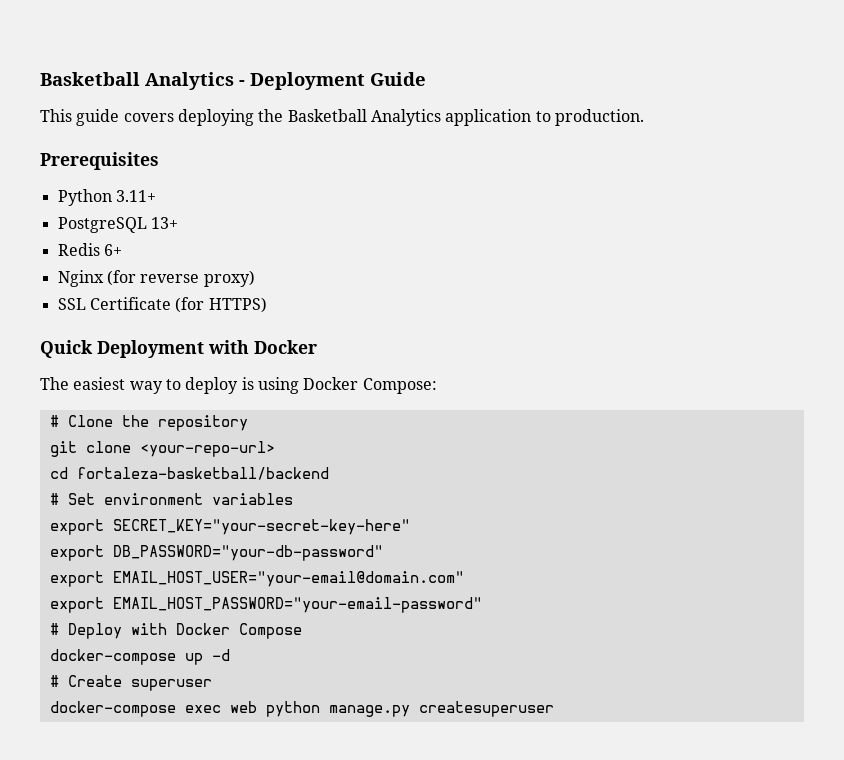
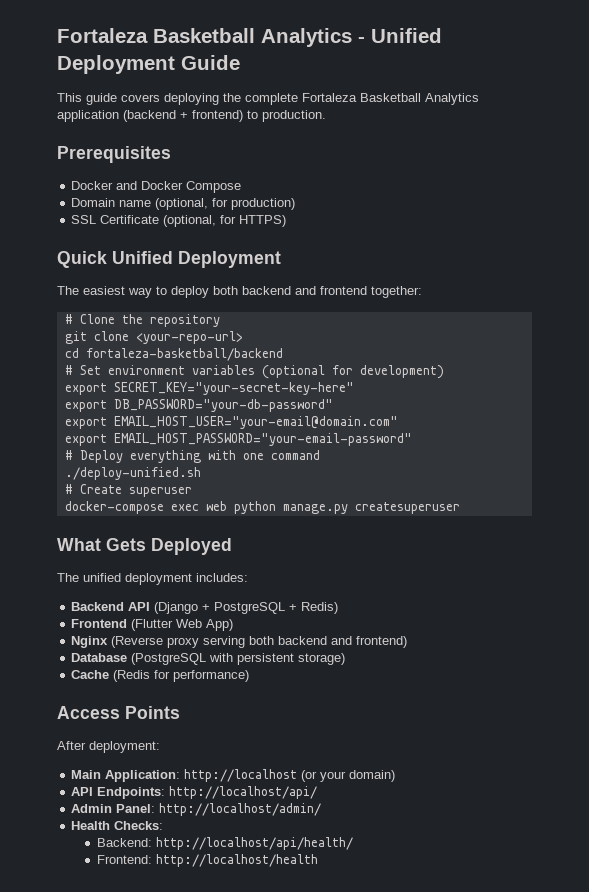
- Basketball Analytics - Deployment Guide
+ Fortaleza Basketball Analytics - Unified Deployment Guide
- This guide covers deploying the Basketball Analytics application to production.
+ This guide covers deploying the complete Fortaleza Basketball Analytics application (backend + frontend) to production.
- Python 3.11+
- PostgreSQL 13+
- Redis 6+
- Nginx (for reverse proxy)
+ Docker and Docker Compose
+ Domain name (optional, for production)
- SSL Certificate (for HTTPS)
+ SSL Certificate (optional, for HTTPS)
- Quick Deployment with Docker
+ Quick Unified Deployment
- The easiest way to deploy is using Docker Compose:
+ The easiest way to deploy both backend and frontend together:
- # Set environment variables
+ # Set environment variables (optional for development)
- # Deploy with Docker Compose
- docker-compose up -d
+ # Deploy everything with one command
+ ./deploy-unified.sh
+ What Gets Deployed
+ The unified deployment includes:
+ Backend API (Django + PostgreSQL + Redis)
+ Frontend (Flutter Web App)
+ Nginx (Reverse proxy serving both backend and frontend)
+ Database (PostgreSQL with persistent storage)
+ Cache (Redis for performance)
+ Access Points
+ After deployment:
+ Main Application: http://localhost (or your domain)
+ API Endpoints: http://localhost/api/
+ Admin Panel: http://localhost/admin/
+ Health Checks:
+ Backend: http://localhost/api/health/
+ Frontend: http://localhost/health

